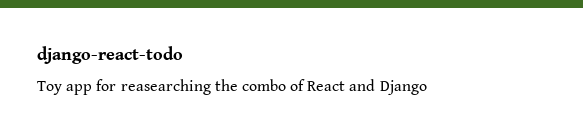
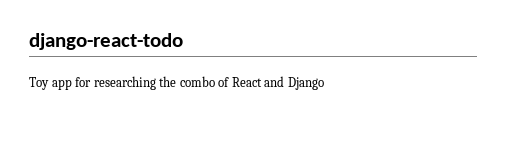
- Toy app for reasearching the combo of React and Django
+ Toy app for researching the combo of React and Django

